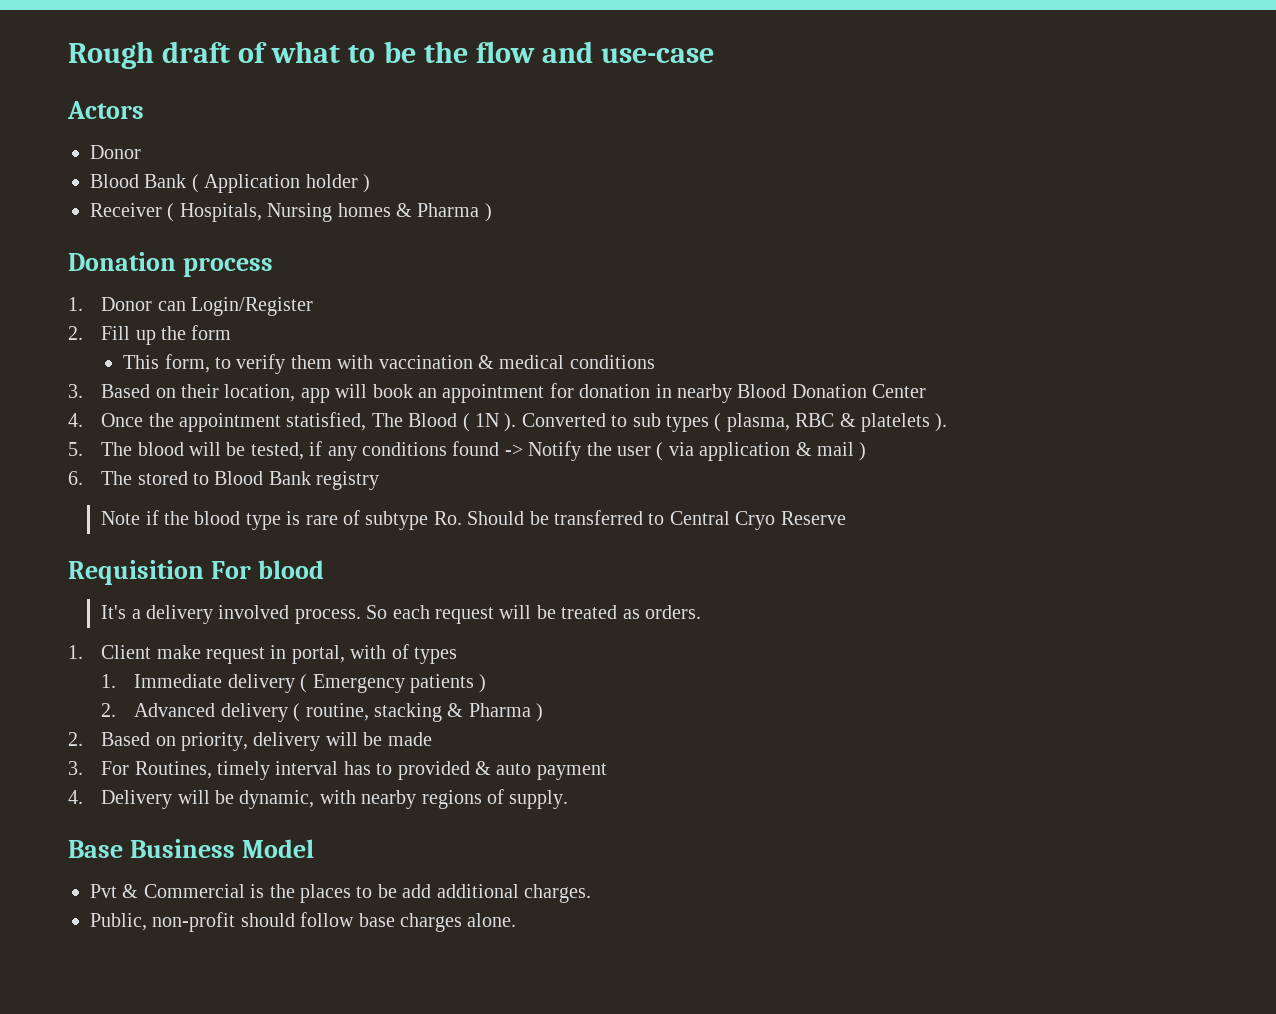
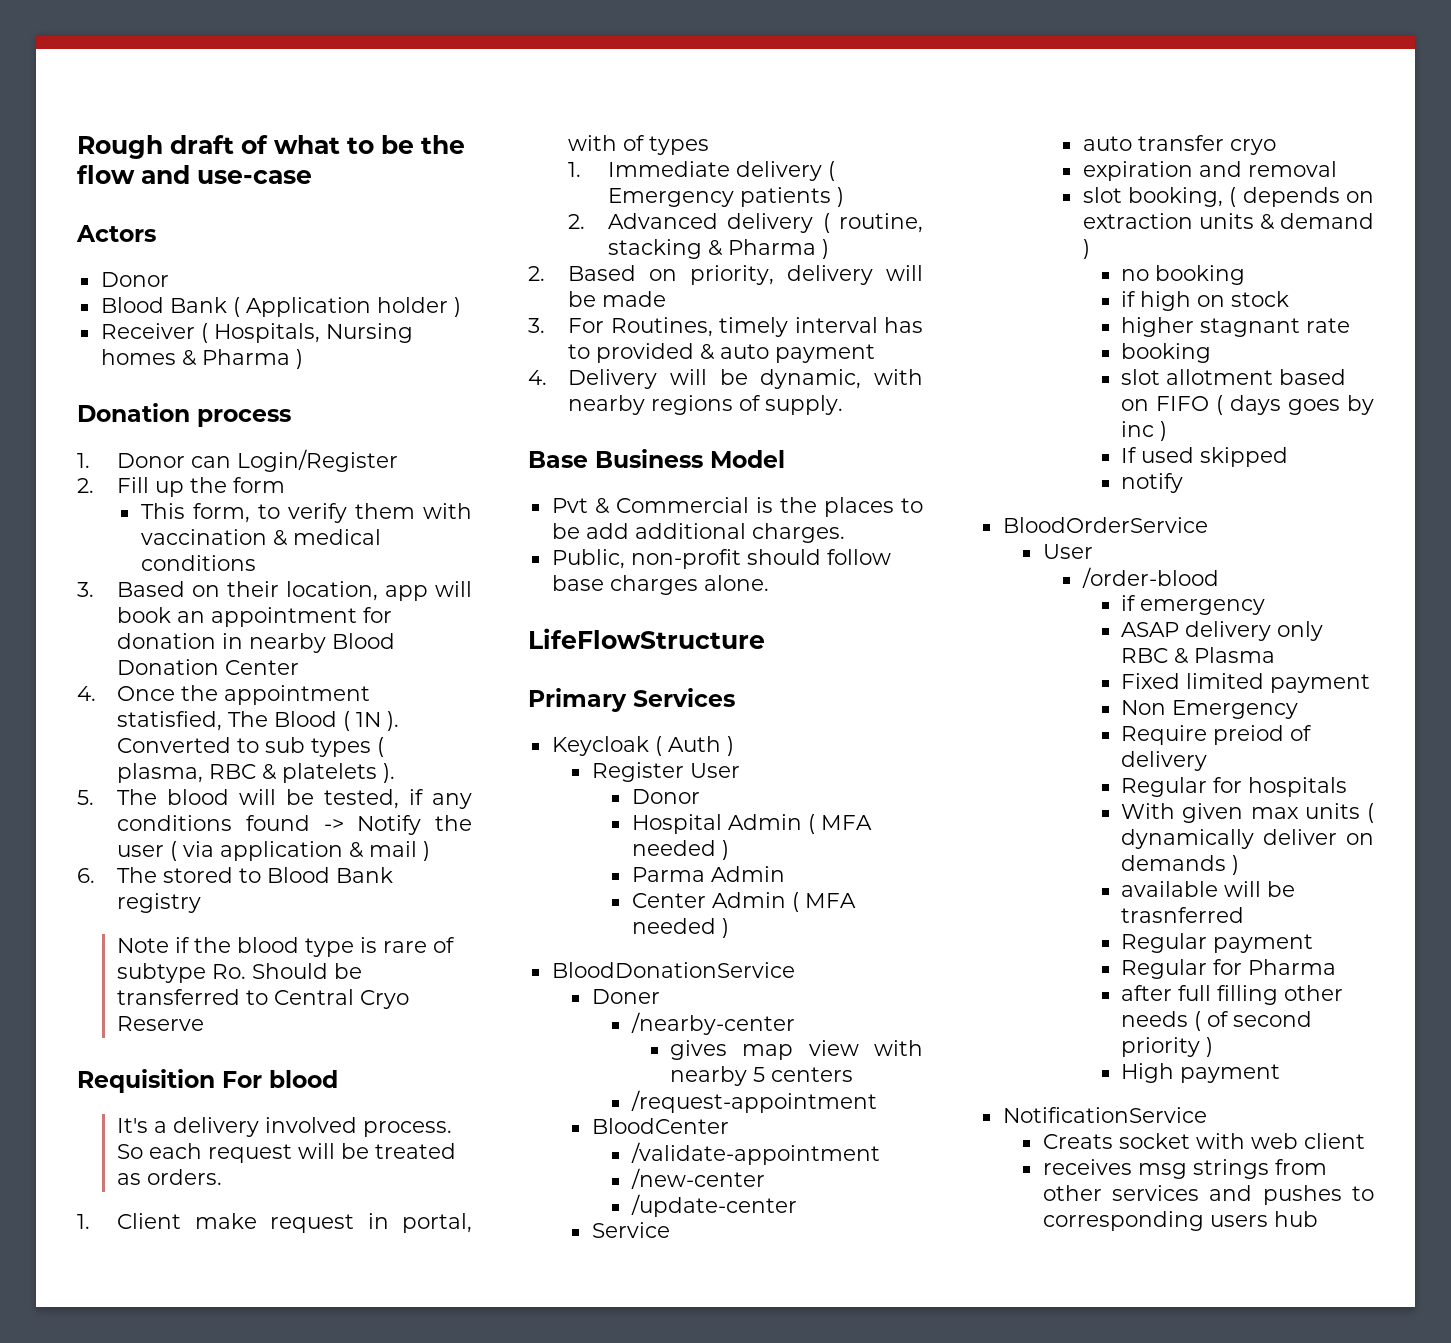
+ LifeFlowStructure
+ Primary Services
+ Keycloak ( Auth )
+ Register User
+ Donor
+ Hospital Admin ( MFA needed )
+ Parma Admin
+ Center Admin ( MFA needed )
+ BloodDonationService
+ Doner
+ /nearby-center
+ gives map view with nearby 5 centers
+ /request-appointment
+ BloodCenter
+ /validate-appointment
+ /new-center
+ /update-center
+ Service
+ auto transfer cryo
+ expiration and removal
+ slot booking, ( depends on extraction units & demand )
+ no booking
+ if high on stock
+ higher stagnant rate
+ booking
+ slot allotment based on FIFO ( days goes by inc )
+ If used skipped
+ notify
+ BloodOrderService
+ User
+ /order-blood
+ if emergency
+ ASAP delivery only RBC & Plasma
+ Fixed limited payment
+ Non Emergency
+ Require preiod of delivery
+ Regular for hospitals
+ With given max units ( dynamically deliver on demands )
+ available will be trasnferred
+ Regular payment
+ Regular for Pharma
+ after full filling other needs ( of second priority )
+ High payment
+ NotificationService
+ Creats socket with web client
+ receives msg strings from other services and pushes to corresponding users hub

